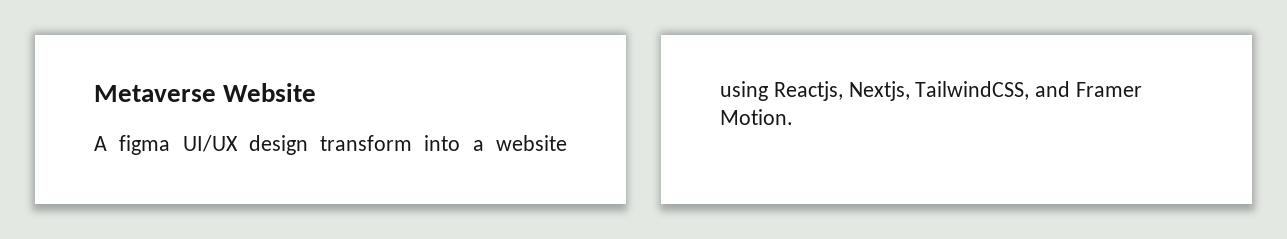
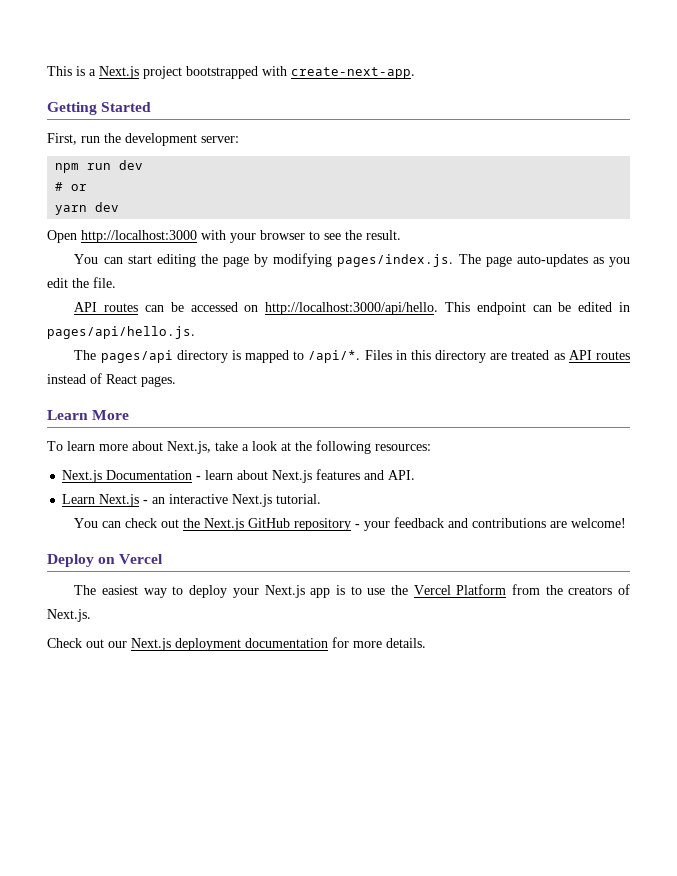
- Metaverse Website
- A figma UI/UX design transform into a website using Reactjs, Nextjs, TailwindCSS, and Framer Motion.
+ This is a Next.js project bootstrapped with create-next-app.
+ Getting Started
+ First, run the development server:
+ npm run dev
+ # or
+ yarn dev
+ Open http://localhost:3000 with your browser to see the result.
+ You can start editing the page by modifying pages/index.js. The page auto-updates as you edit the file.
+ API routes can be accessed on http://localhost:3000/api/hello. This endpoint can be edited in pages/api/hello.js.
+ The pages/api directory is mapped to /api/*. Files in this directory are treated as API routes instead of React pages.
+ Learn More
+ To learn more about Next.js, take a look at the following resources:
+ Next.js Documentation - learn about Next.js features and API.
+ Learn Next.js - an interactive Next.js tutorial.
+ You can check out the Next.js GitHub repository - your feedback and contributions are welcome!
+ Deploy on Vercel
+ The easiest way to deploy your Next.js app is to use the Vercel Platform from the creators of Next.js.
+ Check out our Next.js deployment documentation for more details.

